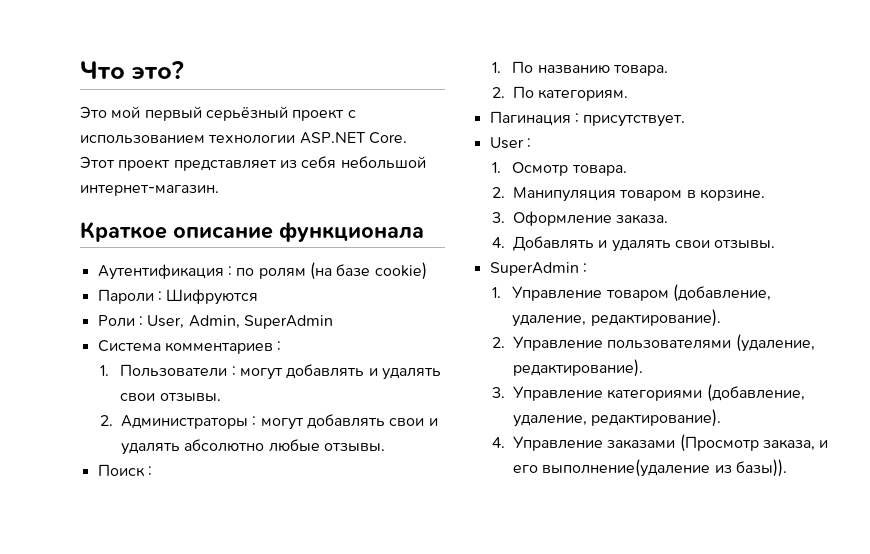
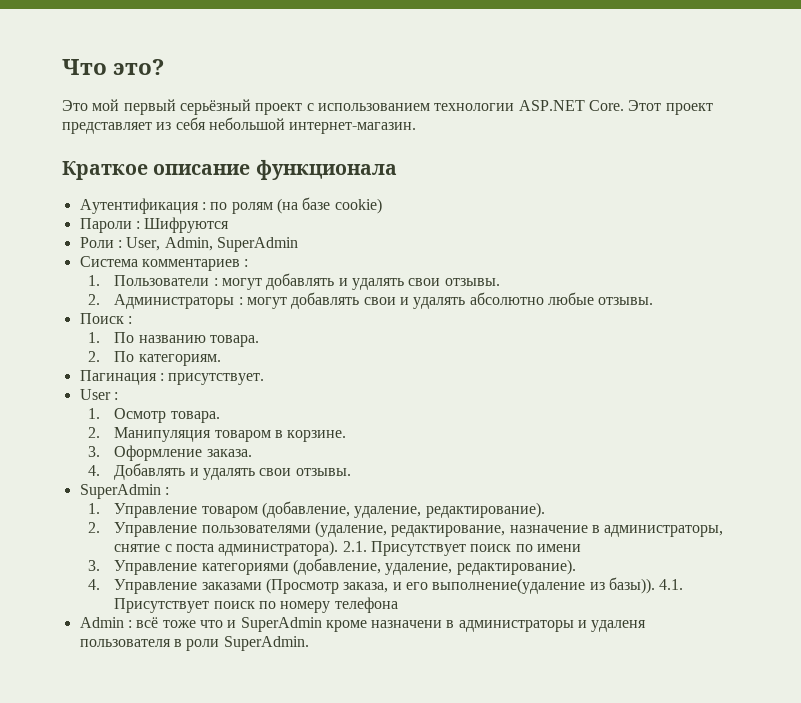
- 2. Управление пользователями (удаление, редактирование).
+ 2. Управление пользователями (удаление, редактирование, назначение в администраторы, снятие с поста администратора). 2.1. Присутствует поиск по имени
+ 4.1. Присутствует поиск по номеру телефона
+ Admin : всё тоже что и SuperAdmin кроме назначени в администраторы и удаленя пользователя в роли SuperAdmin.

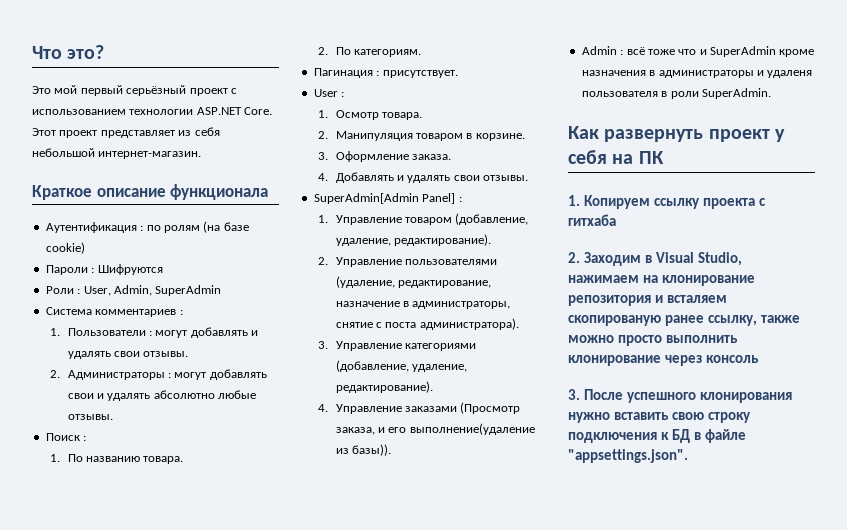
- SuperAdmin :
+ SuperAdmin[Admin Panel] :
- 2.1. Присутствует поиск по имени
- 4.1. Присутствует поиск по номеру телефона
- Admin : всё тоже что и SuperAdmin кроме назначени в администраторы и удаленя пользователя в роли SuperAdmin.
+ Admin : всё тоже что и SuperAdmin кроме назначения в администраторы и удаленя пользователя в роли SuperAdmin.
+ Как развернуть проект у себя на ПК
+ 1. Копируем ссылку проекта с гитхаба
+ 2. Заходим в Visual Studio, нажимаем на клонирование репозитория и всталяем скопированую ранее ссылку, также можно просто выполнить клонирование через консоль
+ 3. После успешного клонирования нужно вставить свою строку подключения к БД в файле "appsettings.json".

